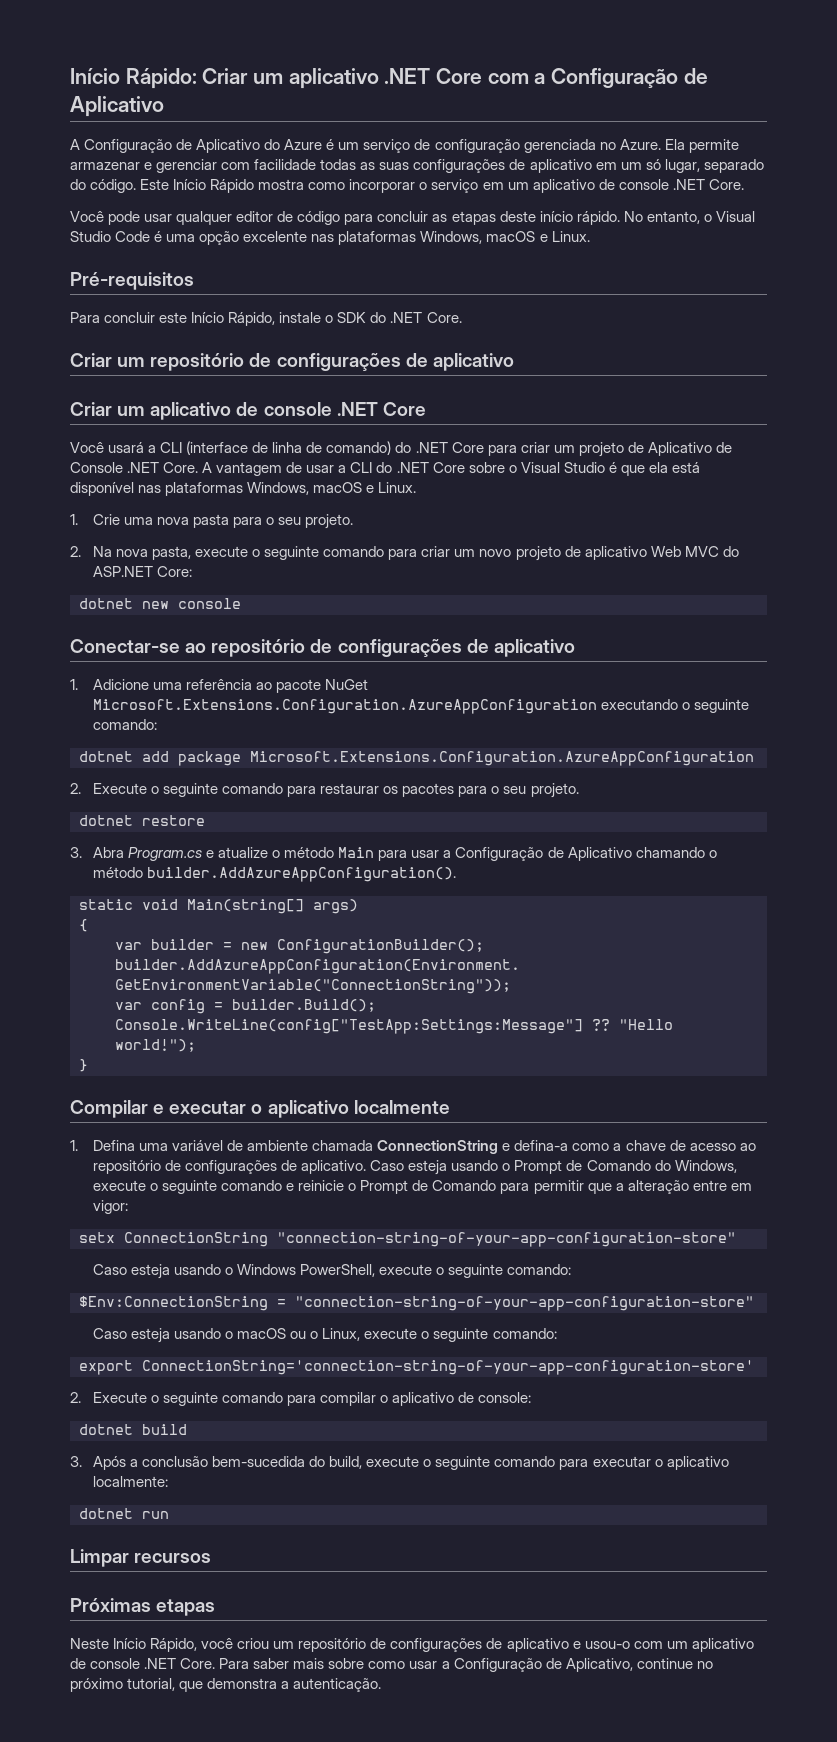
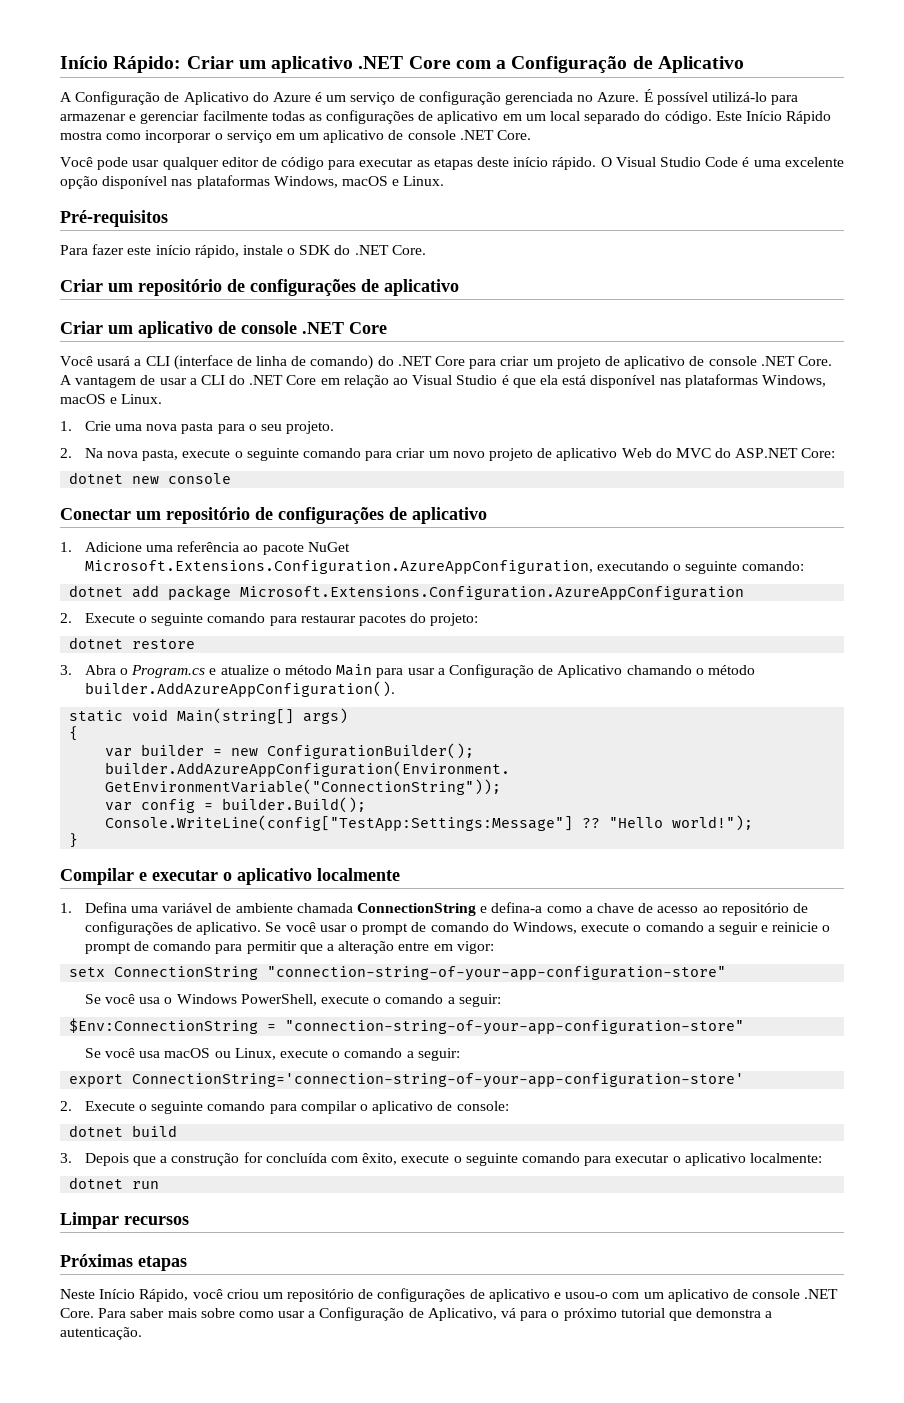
- Ela permite armazenar e gerenciar com facilidade todas as suas configurações de aplicativo em um só lugar, separado do código.
+ É possível utilizá-lo para armazenar e gerenciar facilmente todas as configurações de aplicativo em um local separado do código.
- Você pode usar qualquer editor de código para concluir as etapas deste início rápido.
+ Você pode usar qualquer editor de código para executar as etapas deste início rápido.
- No entanto, o Visual Studio Code é uma opção excelente nas plataformas Windows, macOS e Linux.
+ O Visual Studio Code é uma excelente opção disponível nas plataformas Windows, macOS e Linux.
- Para concluir este Início Rápido, instale o SDK do .NET Core.
+ Para fazer este início rápido, instale o SDK do .NET Core.
- Você usará a CLI (interface de linha de comando) do .NET Core para criar um projeto de Aplicativo de Console .NET Core.
+ Você usará a CLI (interface de linha de comando) do .NET Core para criar um projeto de aplicativo de console .NET Core.
- A vantagem de usar a CLI do .NET Core sobre o Visual Studio é que ela está disponível nas plataformas Windows, macOS e Linux.
+ A vantagem de usar a CLI do .NET Core em relação ao Visual Studio é que ela está disponível nas plataformas Windows, macOS e Linux.
- 2. Na nova pasta, execute o seguinte comando para criar um novo projeto de aplicativo Web MVC do ASP.NET Core:
+ 2. Na nova pasta, execute o seguinte comando para criar um novo projeto de aplicativo Web do MVC do ASP.NET Core:
- Conectar-se ao repositório de configurações de aplicativo
+ Conectar um repositório de configurações de aplicativo
- 1. Adicione uma referência ao pacote NuGet Microsoft.Extensions.Configuration.AzureAppConfiguration executando o seguinte comando:
+ 1. Adicione uma referência ao pacote NuGet Microsoft.Extensions.Configuration.AzureAppConfiguration, executando o seguinte comando:
- 2. Execute o seguinte comando para restaurar os pacotes para o seu projeto.
+ 2. Execute o seguinte comando para restaurar pacotes do projeto:
- 3. Abra Program.cs e atualize o método Main para usar a Configuração de Aplicativo chamando o método builder.AddAzureAppConfiguration().
+ 3. Abra o Program.cs e atualize o método Main para usar a Configuração de Aplicativo chamando o método builder.AddAzureAppConfiguration().
- Caso esteja usando o Prompt de Comando do Windows, execute o seguinte comando e reinicie o Prompt de Comando para permitir que a alteração entre em vigor:
+ Se você usar o prompt de comando do Windows, execute o comando a seguir e reinicie o prompt de comando para permitir que a alteração entre em vigor:
- Caso esteja usando o Windows PowerShell, execute o seguinte comando:
+ Se você usa o Windows PowerShell, execute o comando a seguir:
- Caso esteja usando o macOS ou o Linux, execute o seguinte comando:
+ Se você usa macOS ou Linux, execute o comando a seguir:
- 3. Após a conclusão bem-sucedida do build, execute o seguinte comando para executar o aplicativo localmente:
+ 3. Depois que a construção for concluída com êxito, execute o seguinte comando para executar o aplicativo localmente:
- Para saber mais sobre como usar a Configuração de Aplicativo, continue no próximo tutorial, que demonstra a autenticação.
+ Para saber mais sobre como usar a Configuração de Aplicativo, vá para o próximo tutorial que demonstra a autenticação.

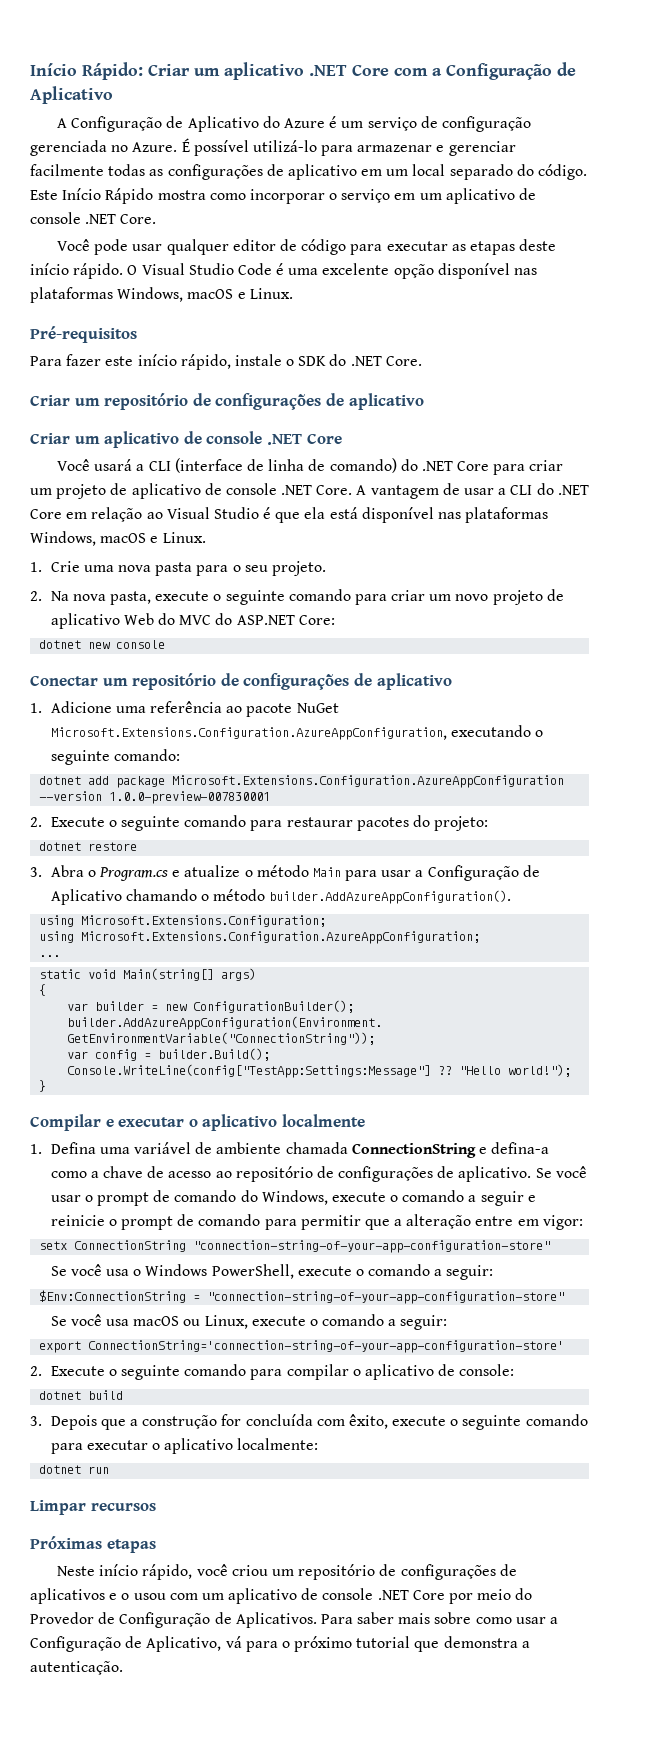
- dotnet add package Microsoft.Extensions.Configuration.AzureAppConfiguration
+ dotnet add package Microsoft.Extensions.Configuration.AzureAppConfiguration --version 1.0.0-preview-007830001
+ using Microsoft.Extensions.Configuration;
+ using Microsoft.Extensions.Configuration.AzureAppConfiguration;
+ ...
- Neste Início Rápido, você criou um repositório de configurações de aplicativo e usou-o com um aplicativo de console .NET Core.
+ Neste início rápido, você criou um repositório de configurações de aplicativos e o usou com um aplicativo de console .NET Core por meio do Provedor de Configuração de Aplicativos.

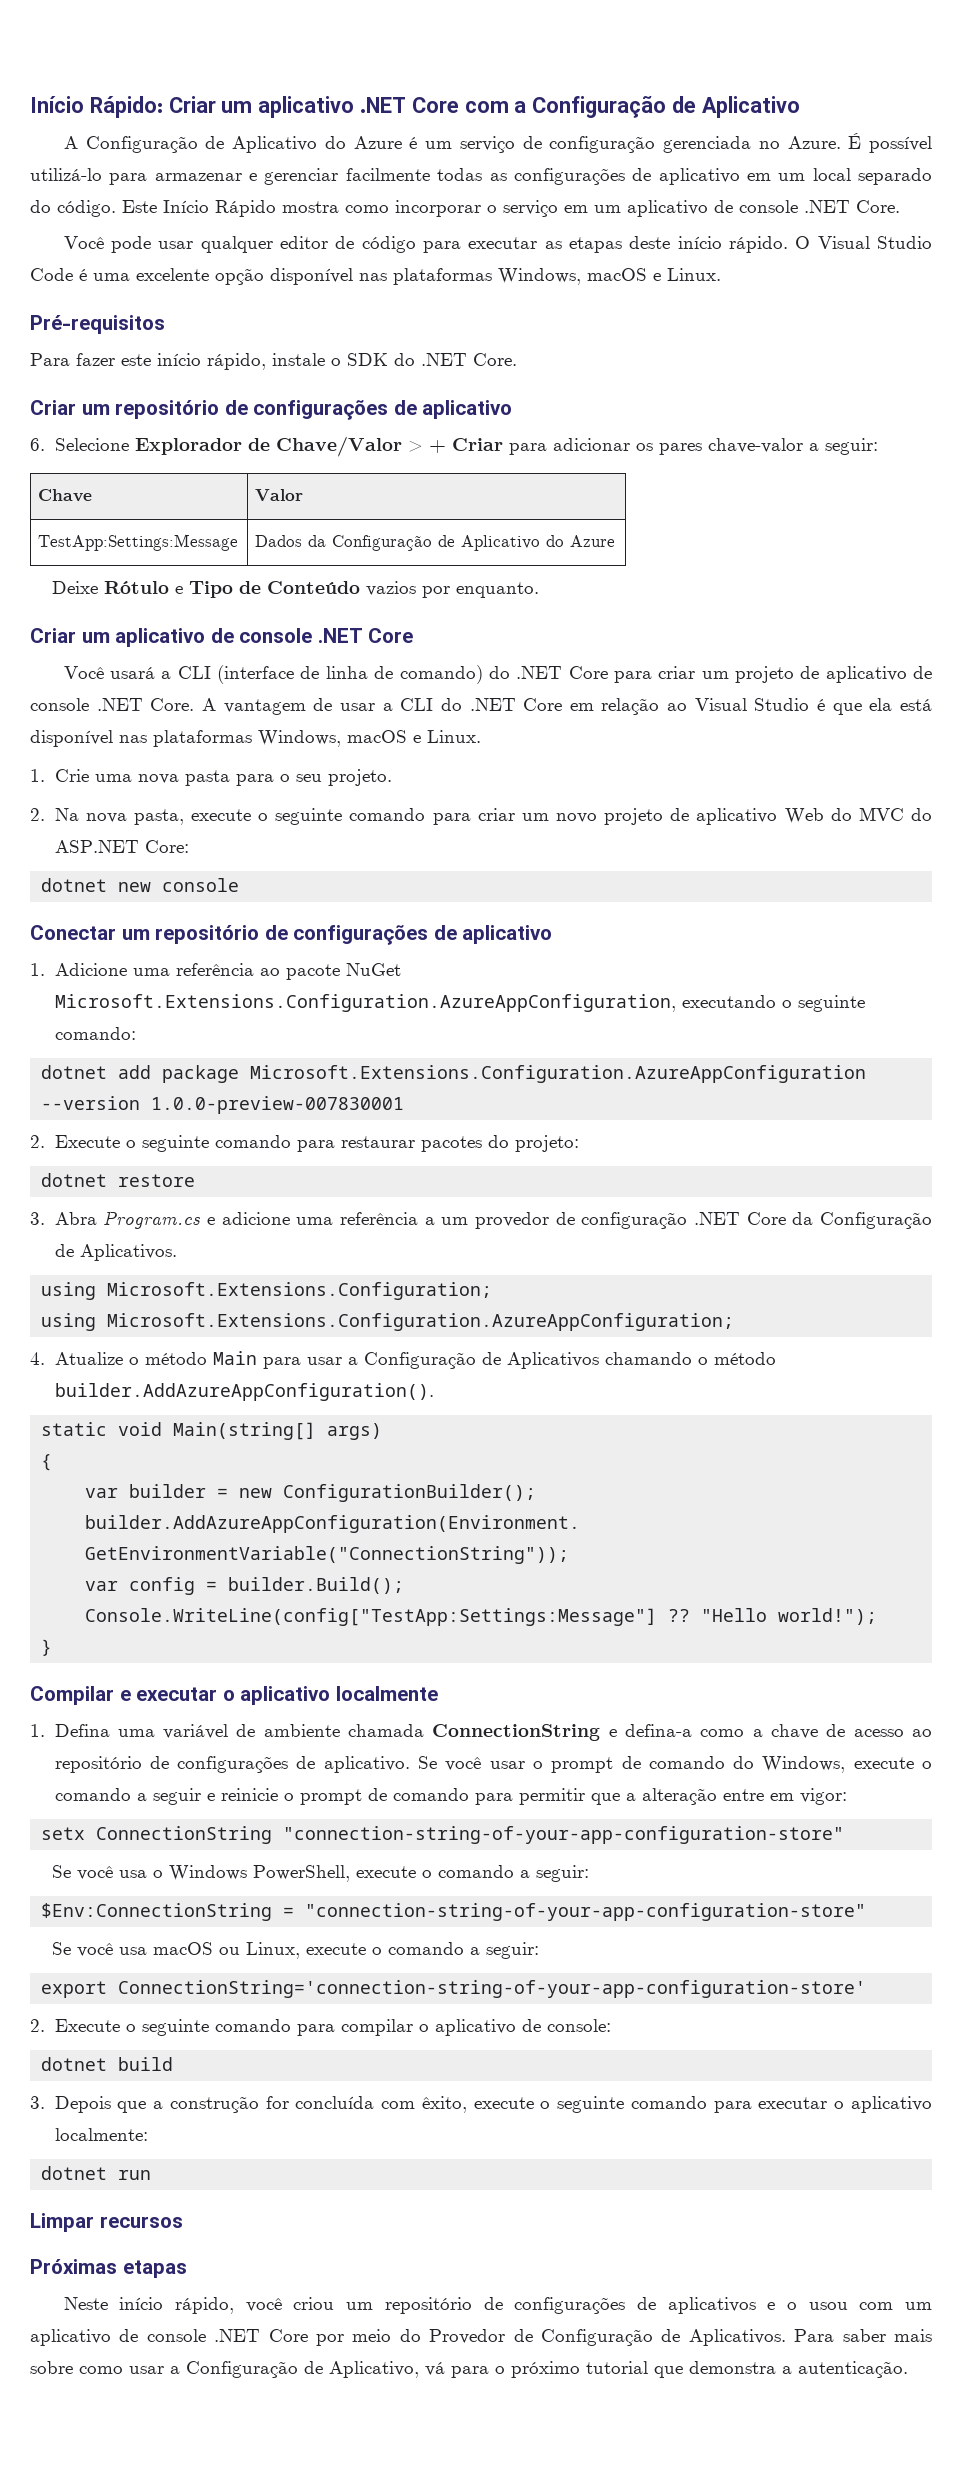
+ 6. Selecione Explorador de Chave/Valor > + Criar para adicionar os pares chave-valor a seguir:
+ Chave | Valor
+ TestApp:Settings:Message | Dados da Configuração de Aplicativo do Azure
+ Deixe Rótulo e Tipo de Conteúdo vazios por enquanto.
- 3. Abra o Program.cs e atualize o método Main para usar a Configuração de Aplicativo chamando o método builder.AddAzureAppConfiguration().
+ 3. Abra Program.cs e adicione uma referência a um provedor de configuração .NET Core da Configuração de Aplicativos.
+ using Microsoft.Extensions.Configuration;
+ using Microsoft.Extensions.Configuration.AzureAppConfiguration;
+ 4. Atualize o método Main para usar a Configuração de Aplicativos chamando o método builder.AddAzureAppConfiguration().
- using Microsoft.Extensions.Configuration;
- using Microsoft.Extensions.Configuration.AzureAppConfiguration;
- ...

